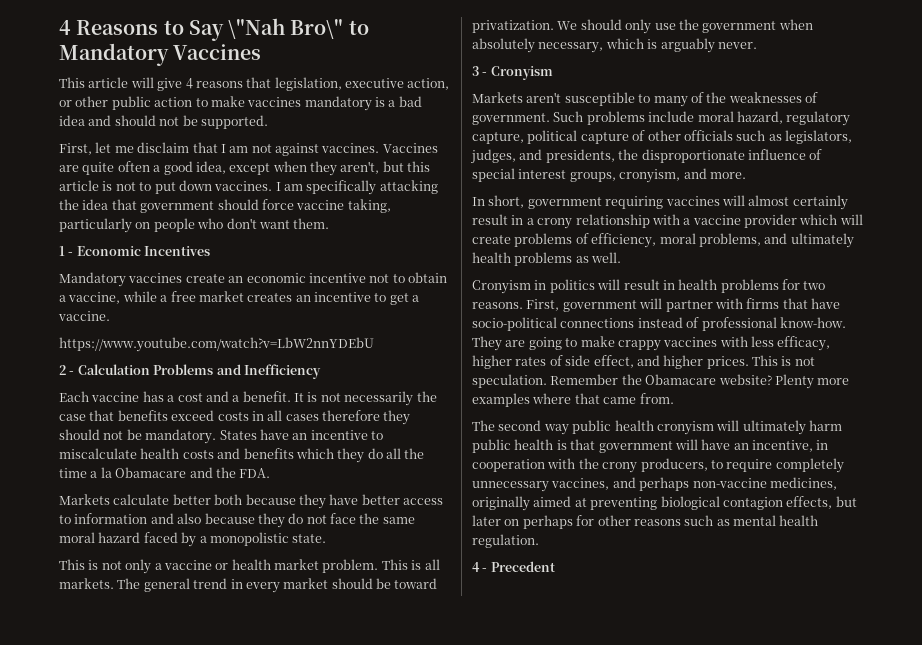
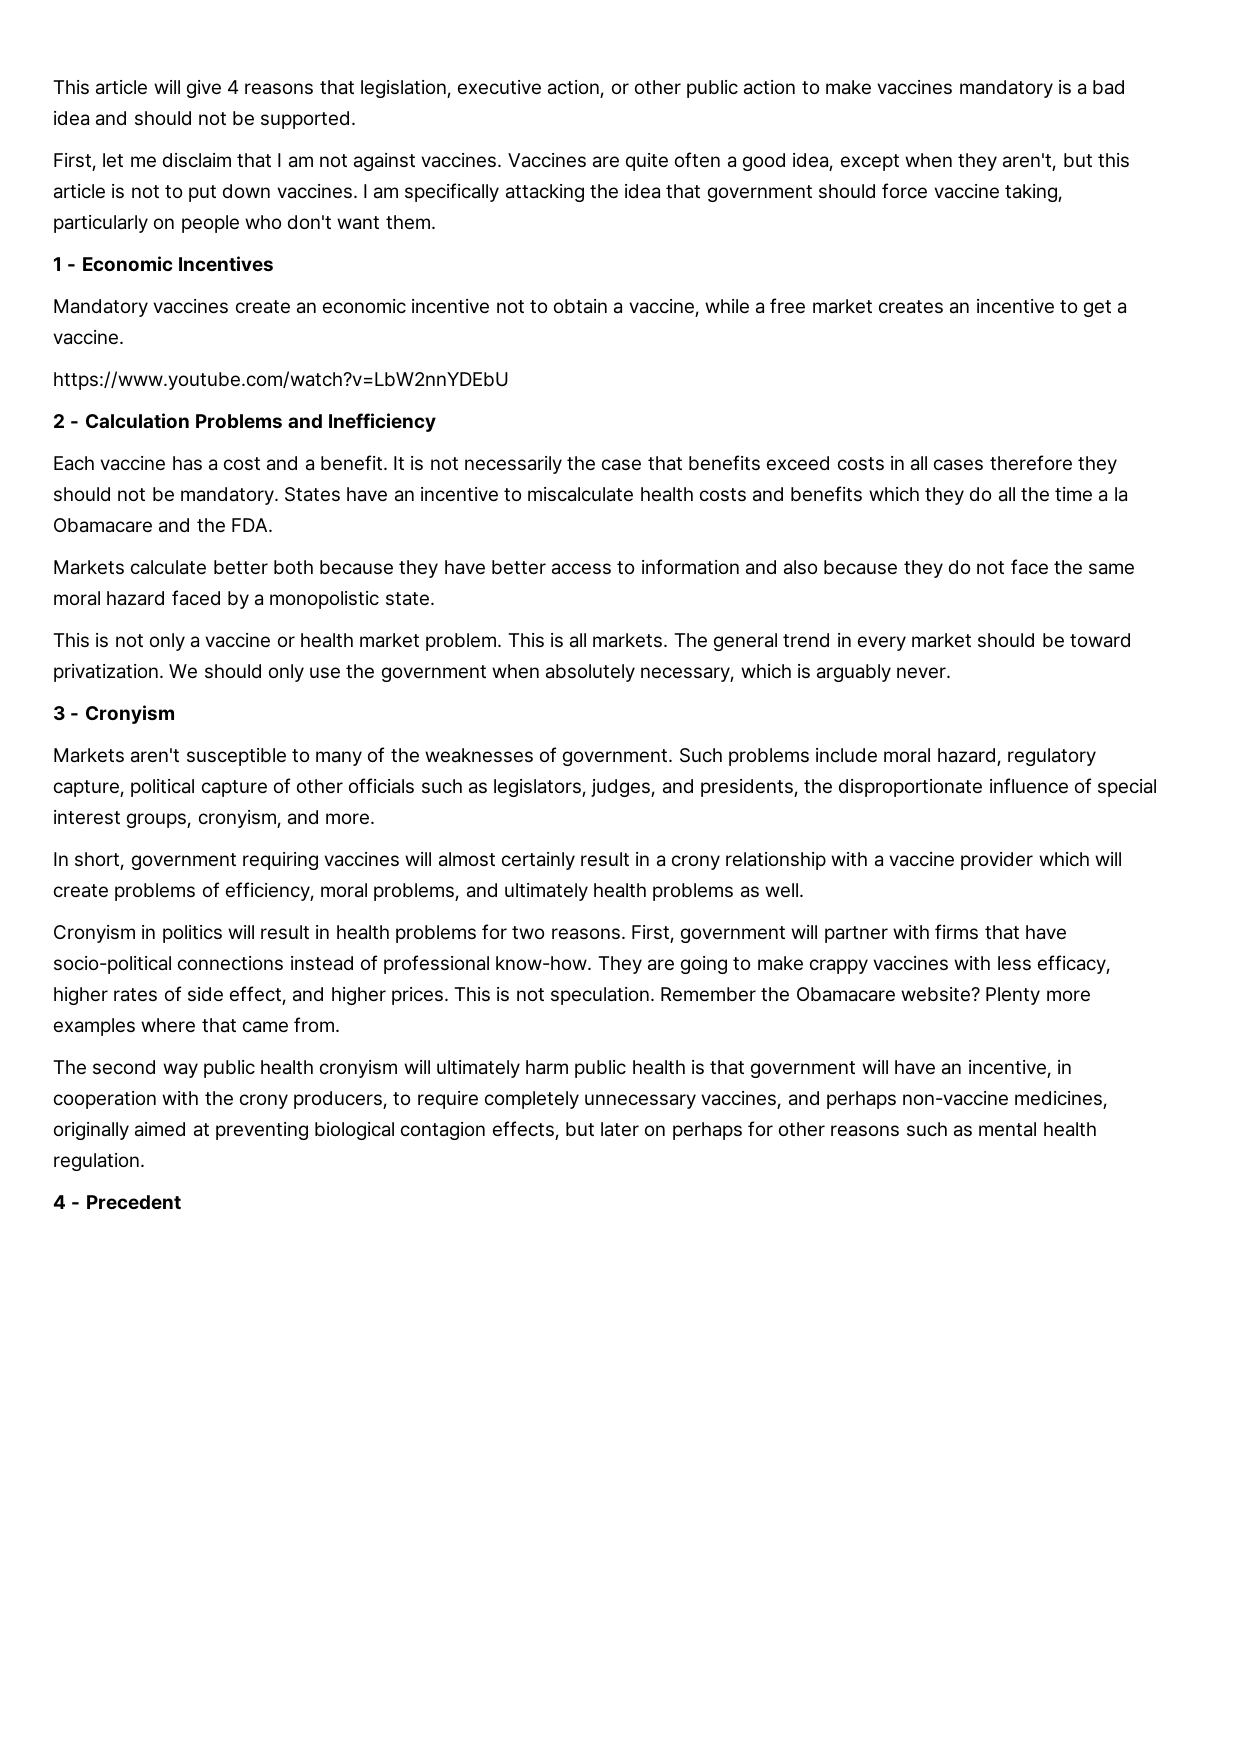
- 4 Reasons to Say \"Nah Bro\" to Mandatory Vaccines

